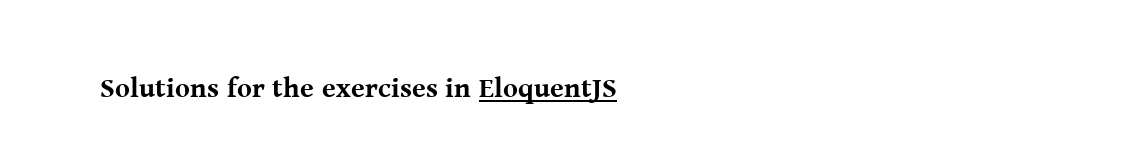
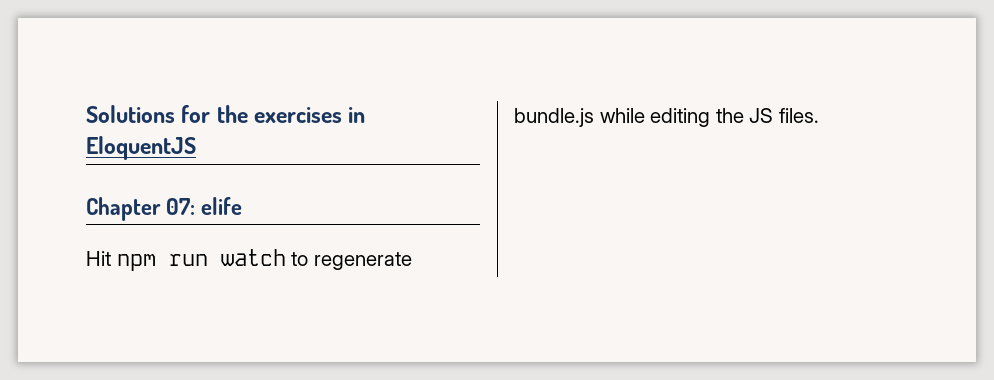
+ Chapter 07: elife
+ Hit npm run watch to regenerate bundle.js while editing the JS files.

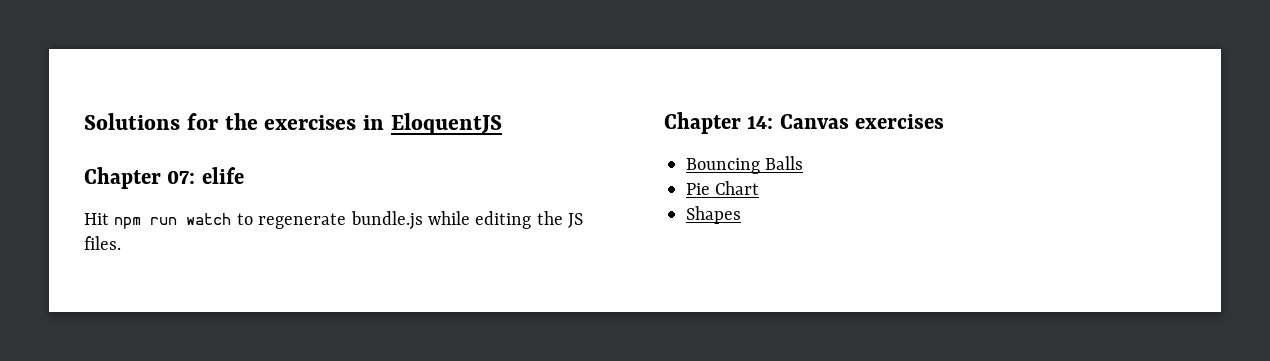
+ Chapter 14: Canvas exercises
+ Bouncing Balls
+ Pie Chart
+ Shapes

